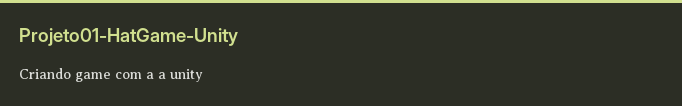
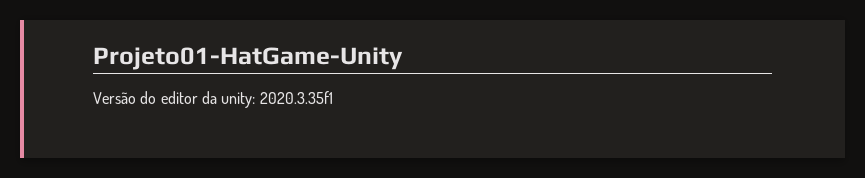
- Criando game com a a unity
+ Versão do editor da unity: 2020.3.35f1

